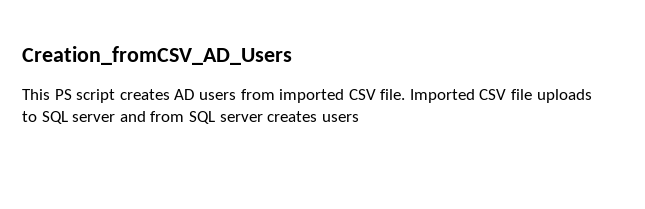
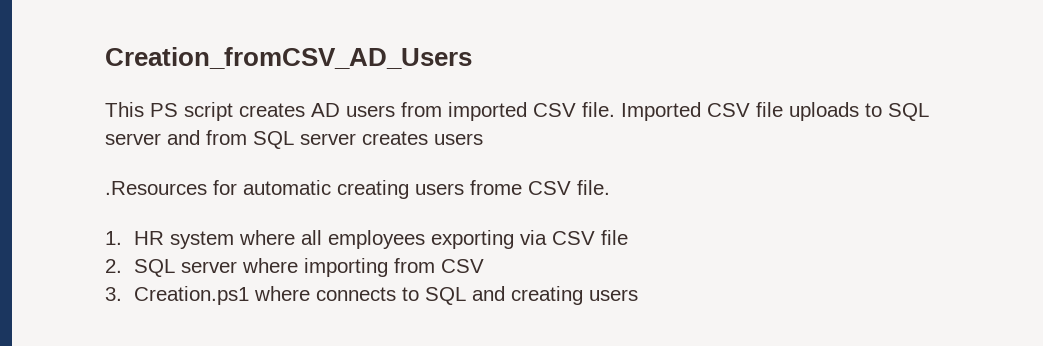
+ .Resources for automatic creating users frome CSV file.
+ 1. HR system where all employees exporting via CSV file
+ 2. SQL server where importing from CSV
+ 3. Creation.ps1 where connects to SQL and creating users

